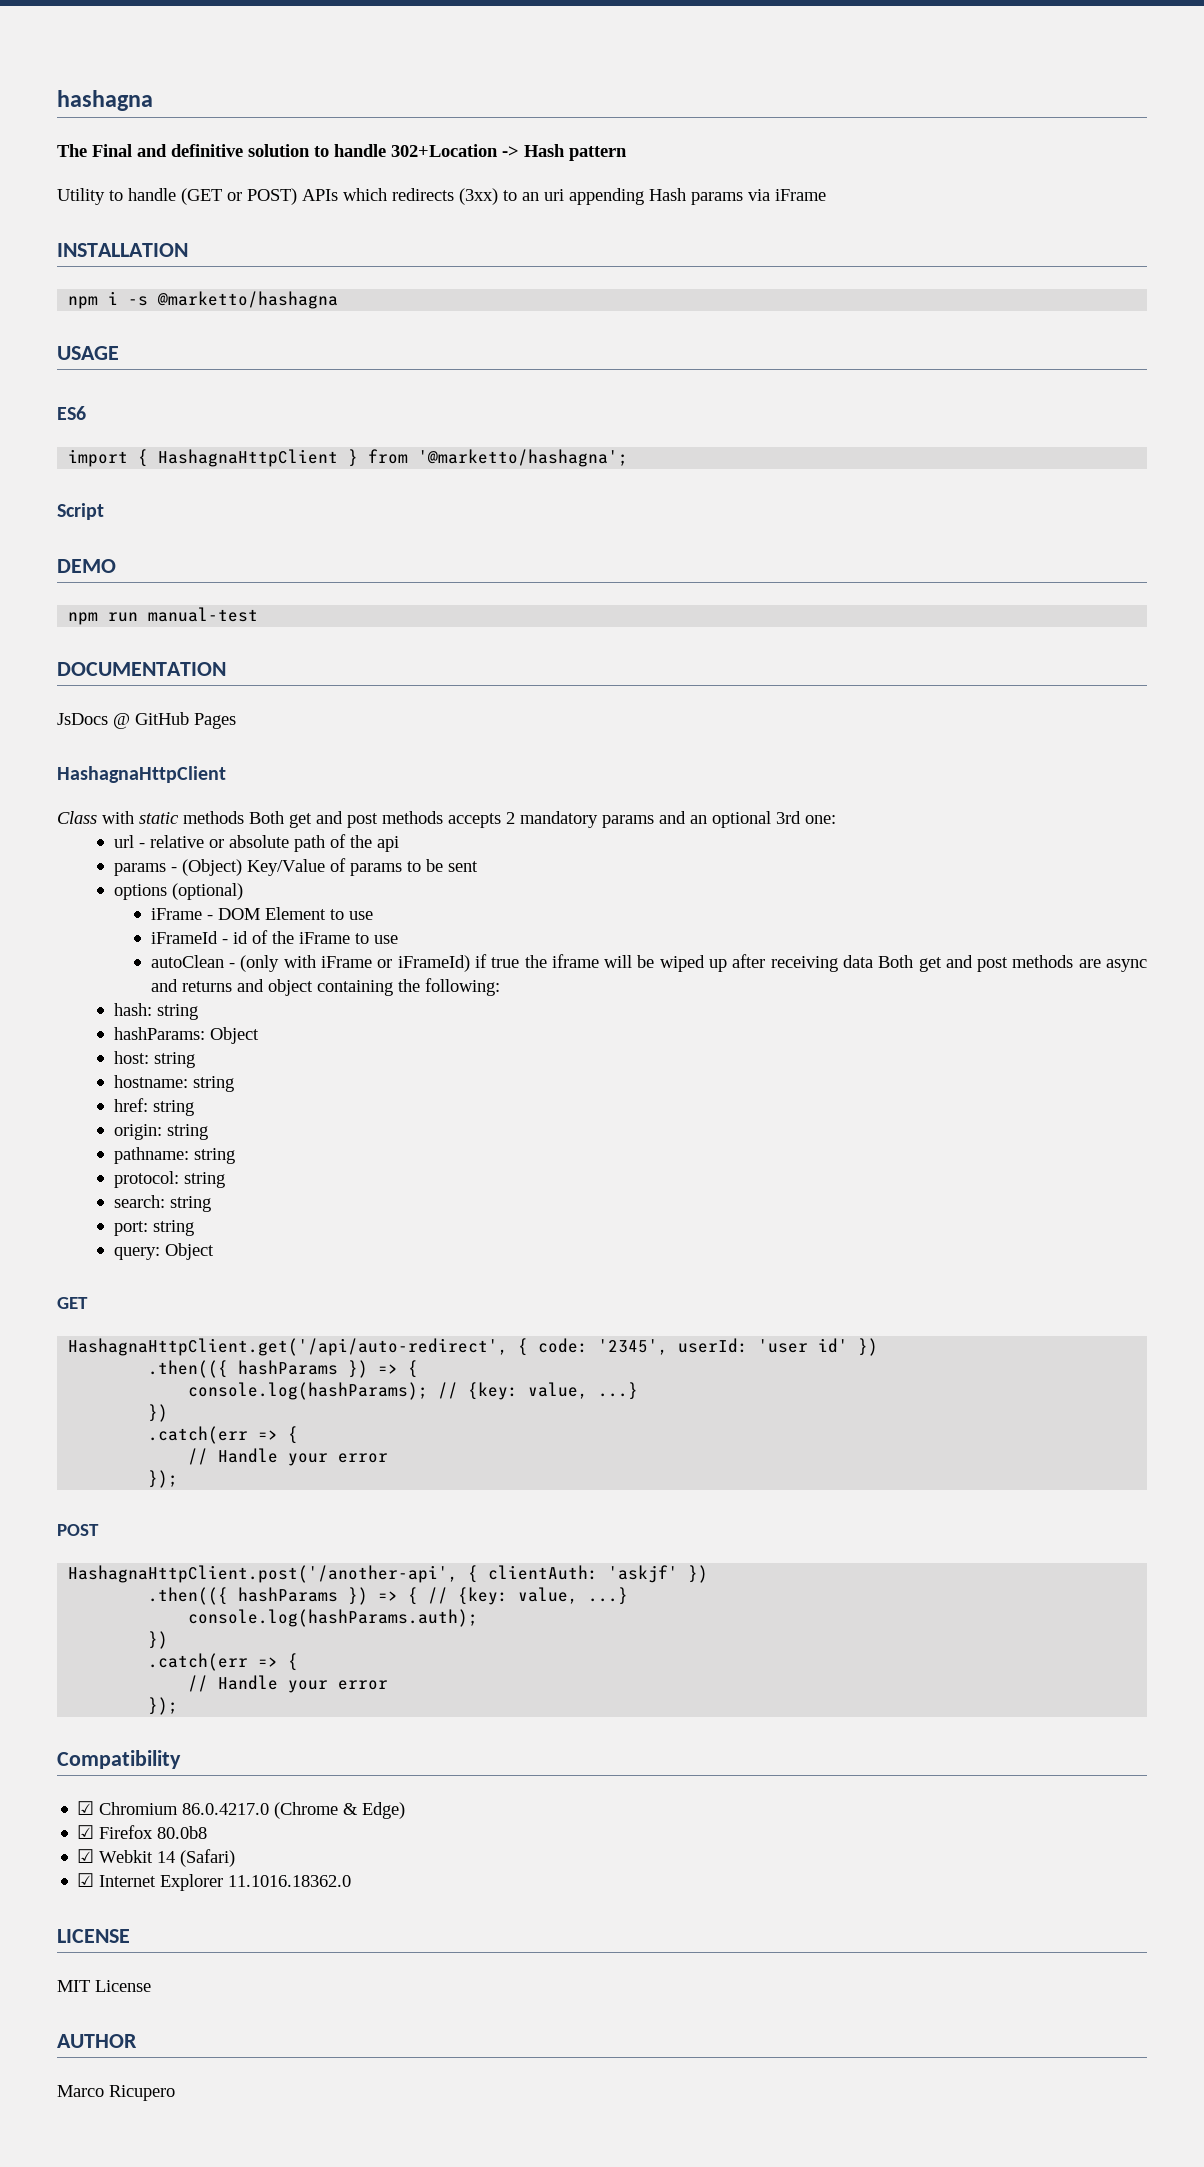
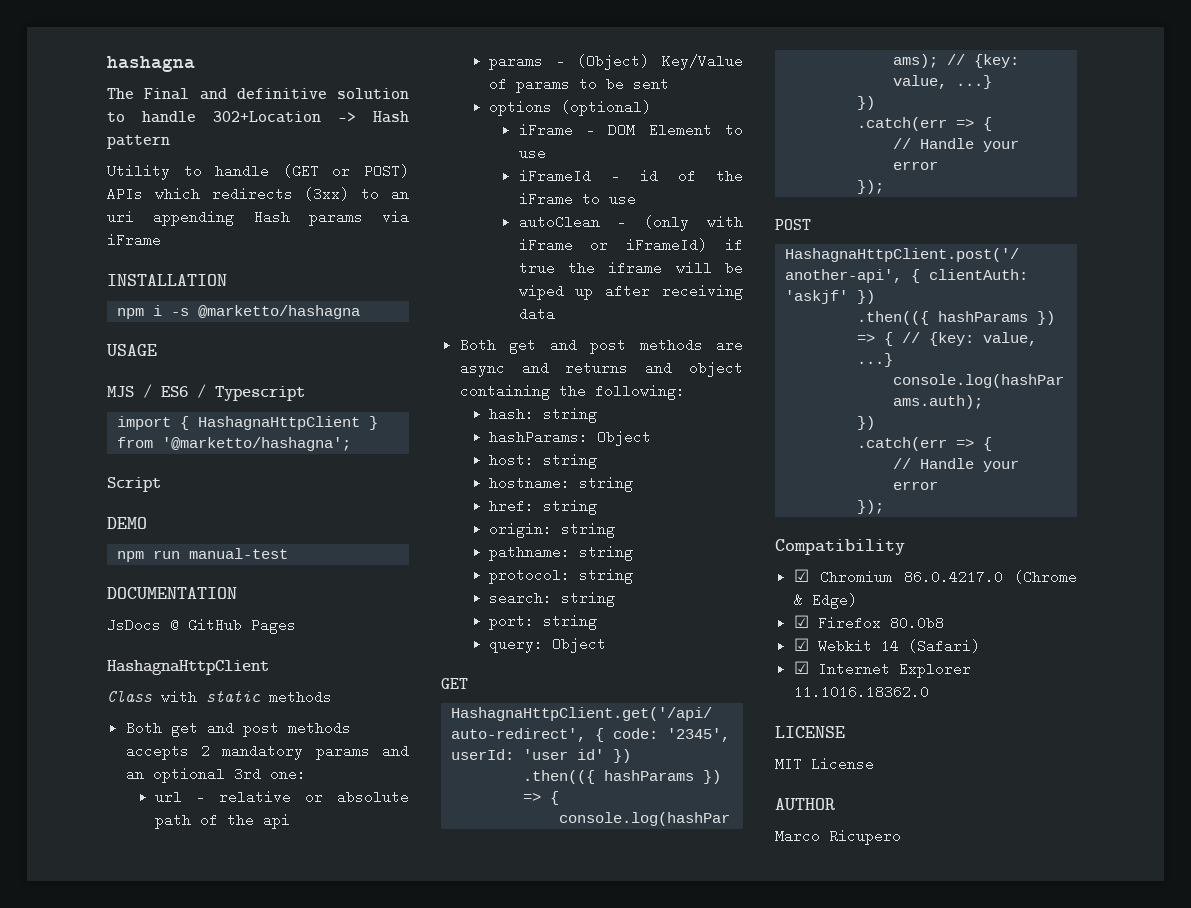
- ES6
+ MJS / ES6 / Typescript
- Class with static methods Both get and post methods accepts 2 mandatory params and an optional 3rd one:
+ Class with static methods
+ Both get and post methods accepts 2 mandatory params and an optional 3rd one:
- autoClean - (only with iFrame or iFrameId) if true the iframe will be wiped up after receiving data Both get and post methods are async and returns and object containing the following:
+ autoClean - (only with iFrame or iFrameId) if true the iframe will be wiped up after receiving data
+ Both get and post methods are async and returns and object containing the following:

